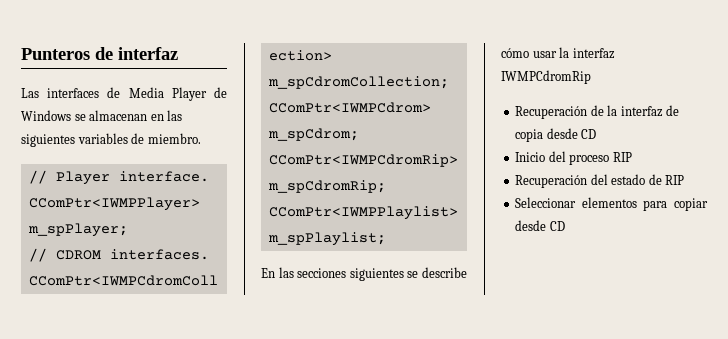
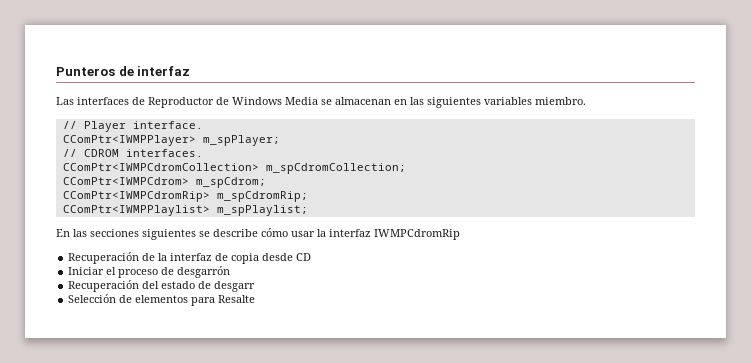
- Las interfaces de Media Player de Windows se almacenan en las siguientes variables de miembro.
+ Las interfaces de Reproductor de Windows Media se almacenan en las siguientes variables miembro.
- Inicio del proceso RIP
+ Iniciar el proceso de desgarrón
- Recuperación del estado de RIP
- Seleccionar elementos para copiar desde CD
+ Recuperación del estado de desgarr
+ Selección de elementos para Resalte

